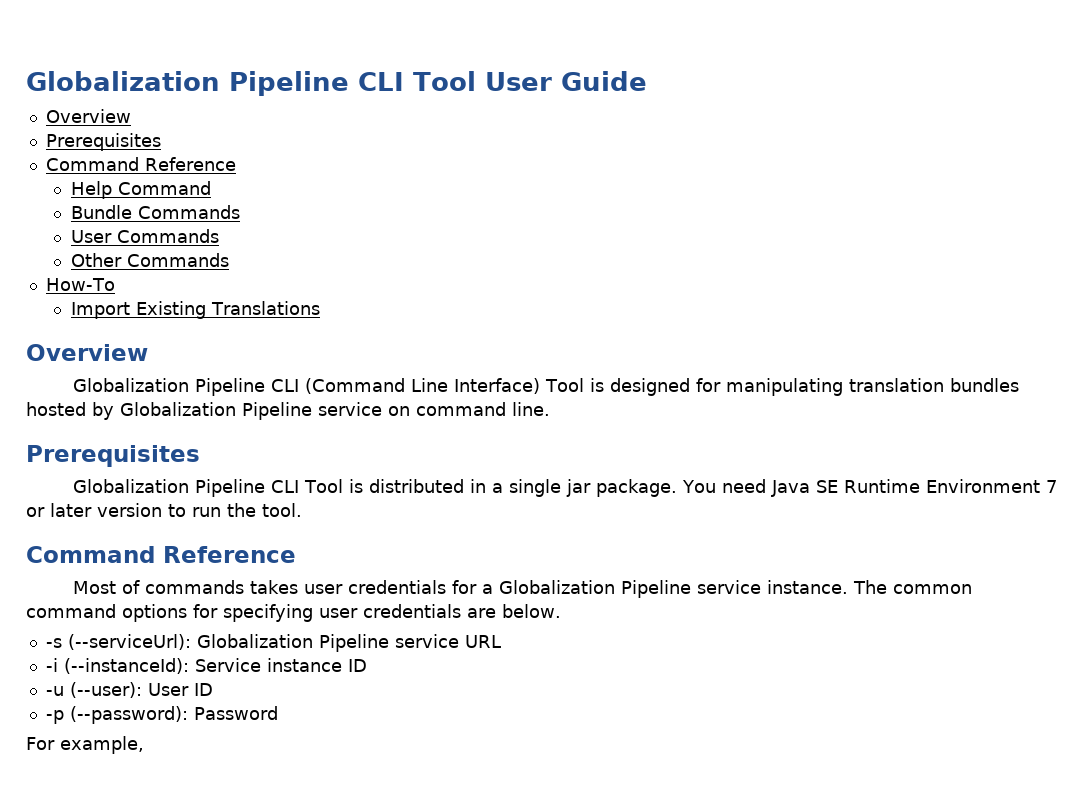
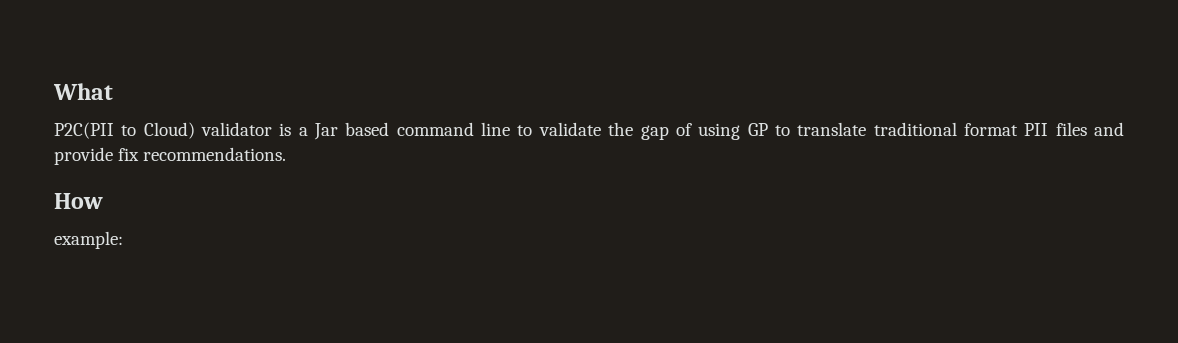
- Globalization Pipeline CLI Tool User Guide
- Overview
- Prerequisites
- Command Reference
- Help Command
- Bundle Commands
- User Commands
- Other Commands
- How-To
- Import Existing Translations
- Overview
- Globalization Pipeline CLI (Command Line Interface) Tool is designed for manipulating translation bundles hosted by Globalization Pipeline service on command line.
- Prerequisites
- Globalization Pipeline CLI Tool is distributed in a single jar package. You need Java SE Runtime Environment 7 or later version to run the tool.
- Command Reference
- Most of commands takes user credentials for a Globalization Pipeline service instance. The common command options for specifying user credentials are below.
- -s (--serviceUrl): Globalization Pipeline service URL
- -i (--instanceId): Service instance ID
- -u (--user): User ID
- -p (--password): Password
- For example,
+ What
+ P2C(PII to Cloud) validator is a Jar based command line to validate the gap of using GP to translate traditional format PII files and provide fix recommendations.
+ How
+ example:

